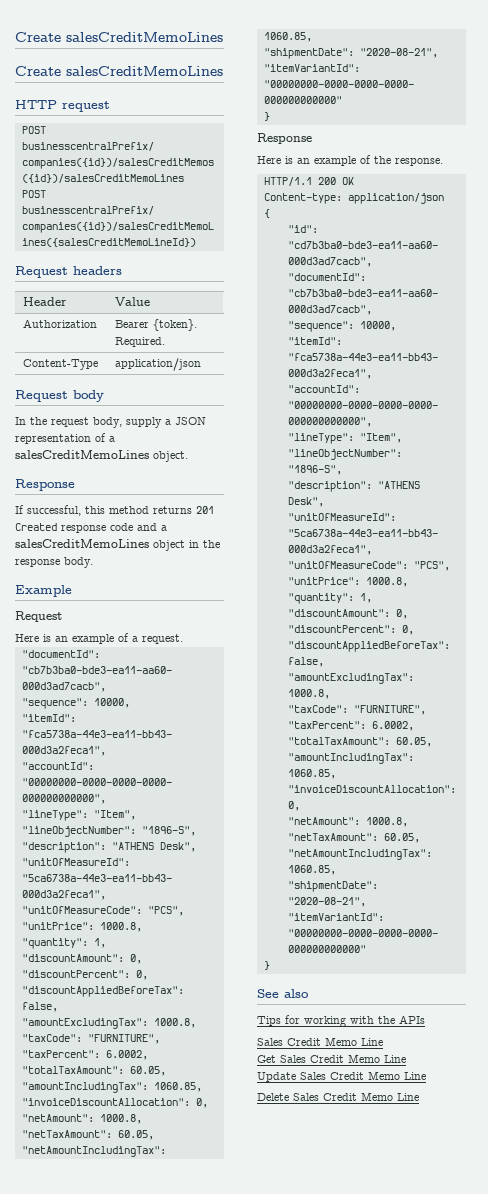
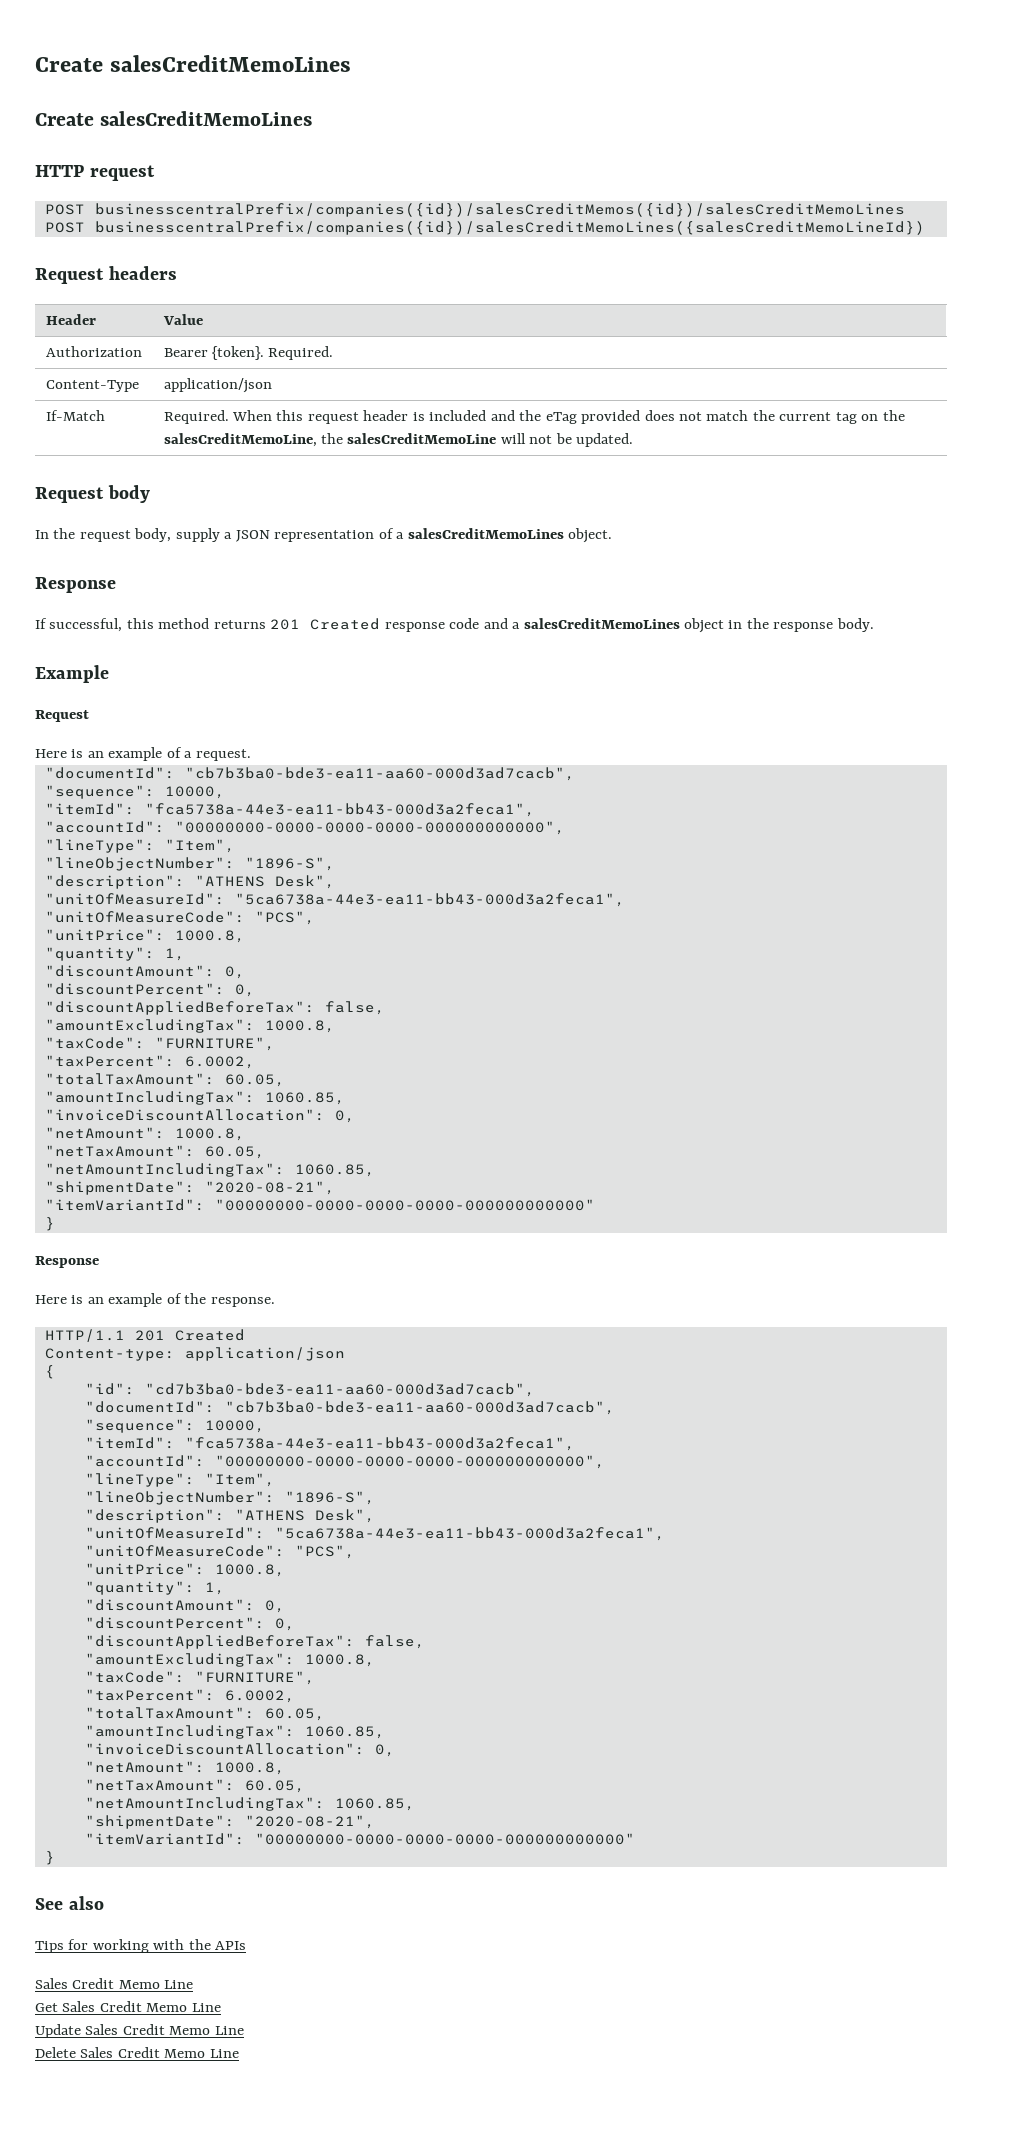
+ If-Match | Required. When this request header is included and the eTag provided does not match the current tag on the salesCreditMemoLine, the salesCreditMemoLine will not be updated.
- HTTP/1.1 200 OK
+ HTTP/1.1 201 Created

